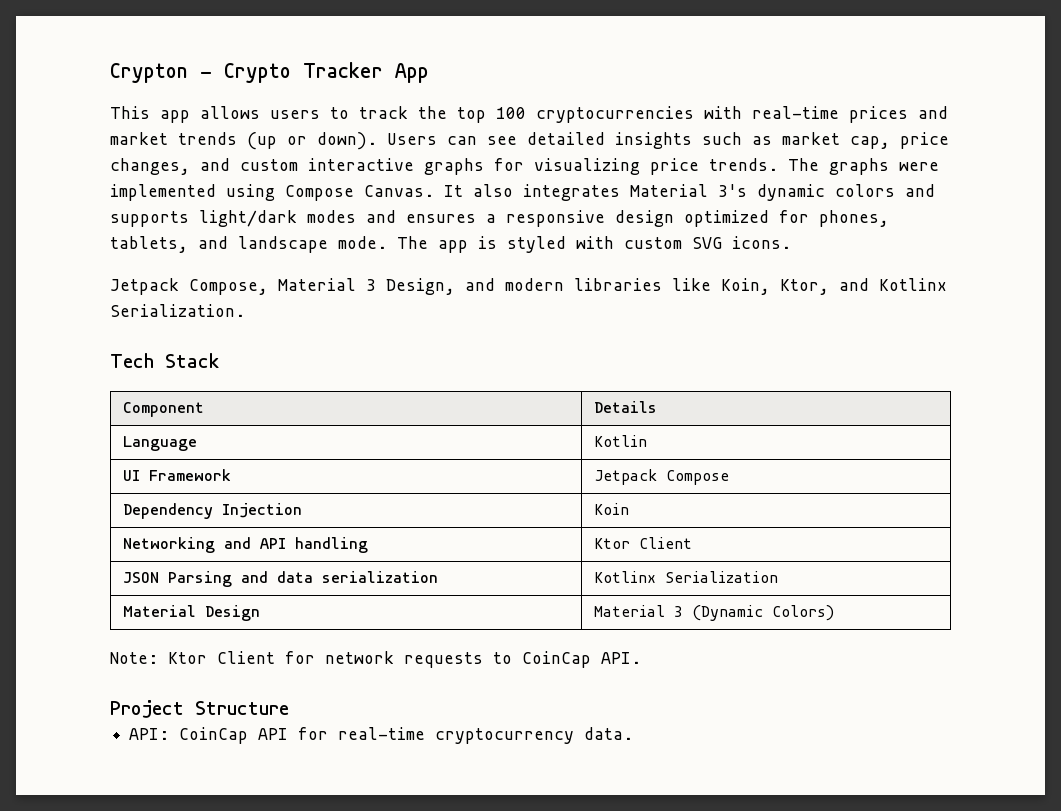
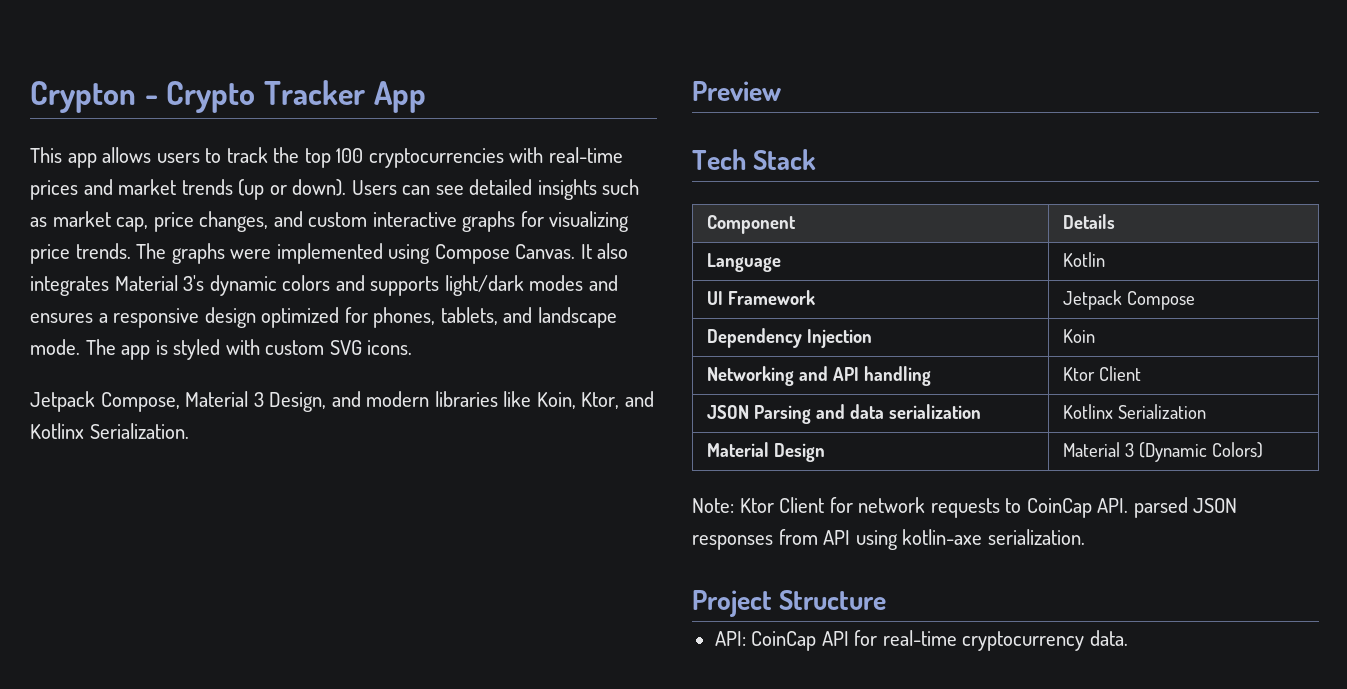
+ Preview
- Note: Ktor Client for network requests to CoinCap API.
+ Note: Ktor Client for network requests to CoinCap API. parsed JSON responses from API using kotlin-axe serialization.

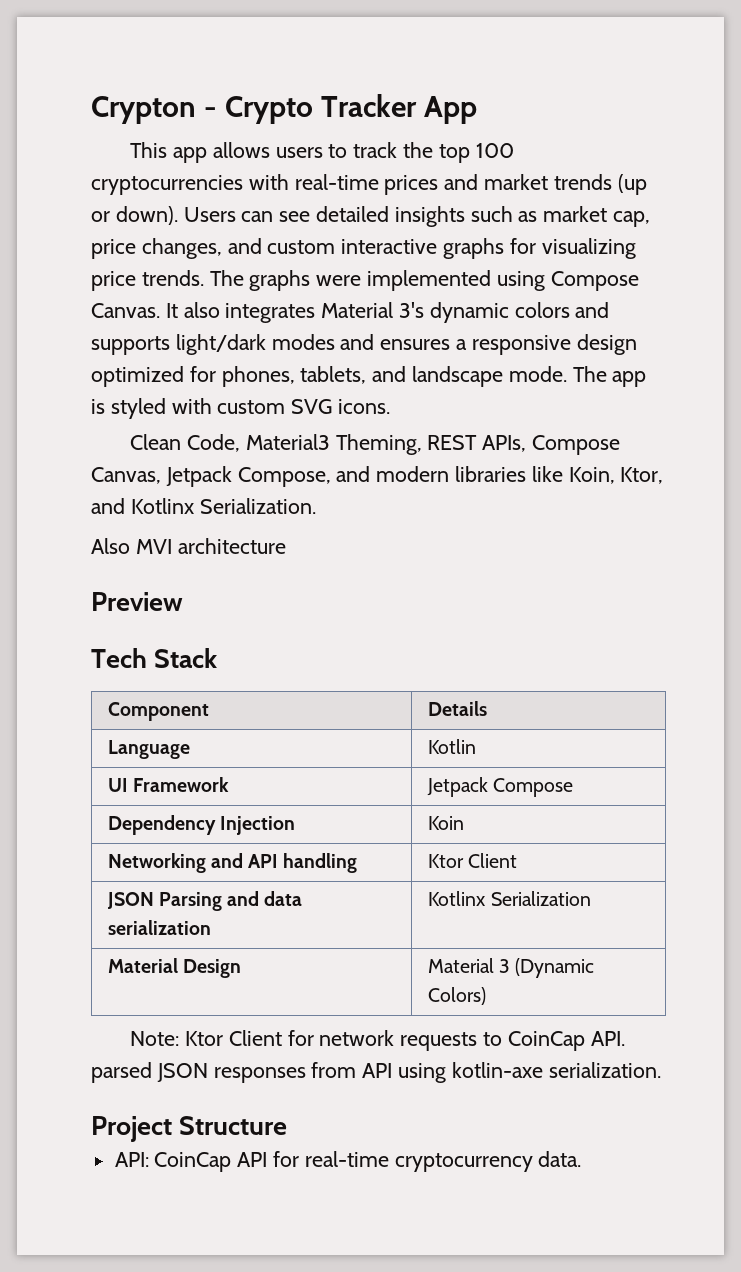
- Jetpack Compose, Material 3 Design, and modern libraries like Koin, Ktor, and Kotlinx Serialization.
+ Clean Code, Material3 Theming, REST APIs, Compose Canvas, Jetpack Compose, and modern libraries like Koin, Ktor, and Kotlinx Serialization.
+ Also MVI architecture

